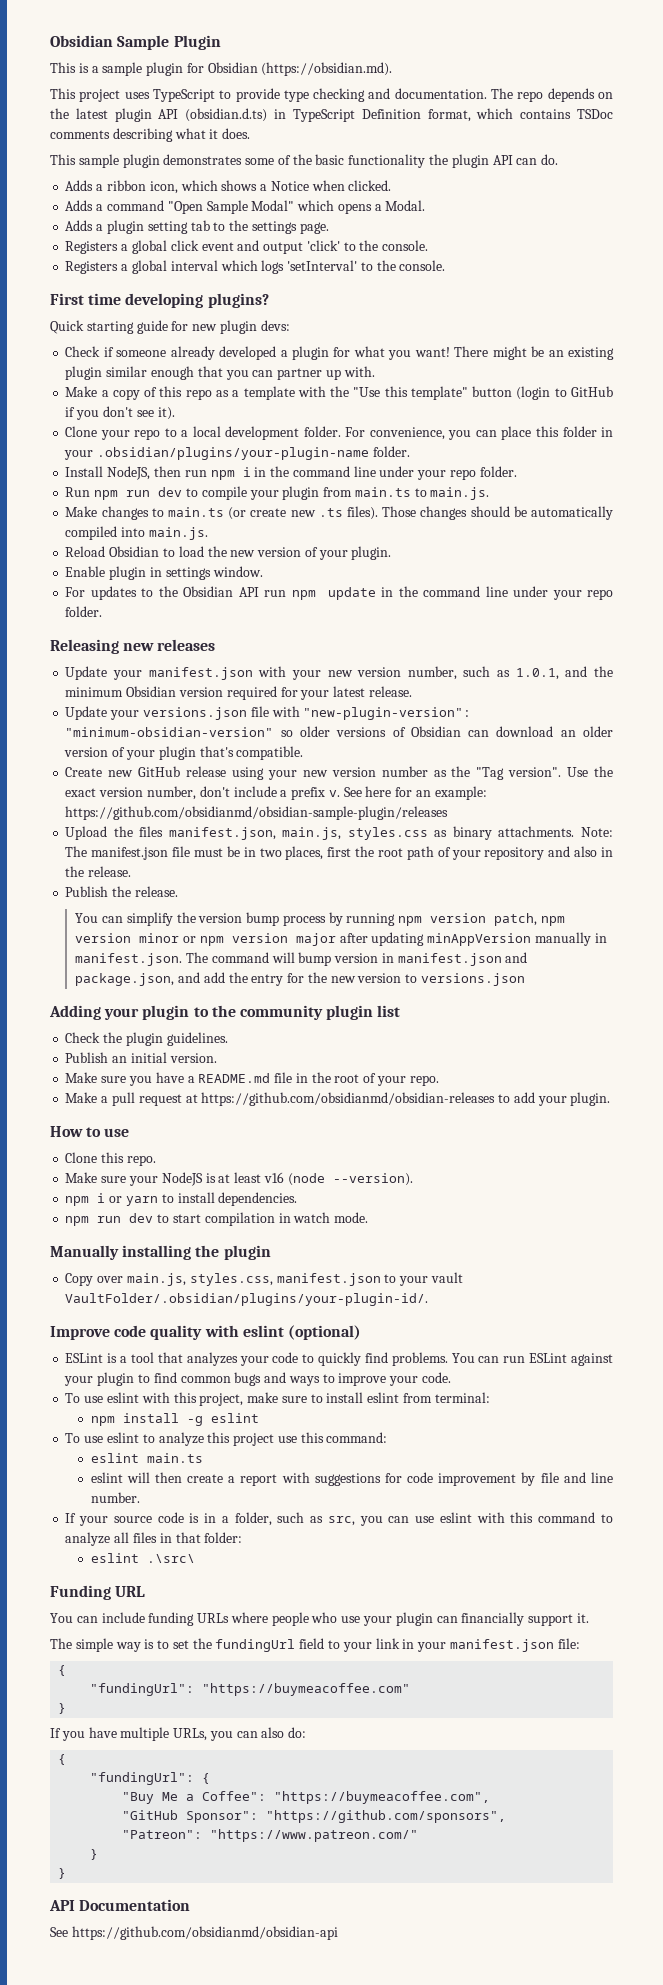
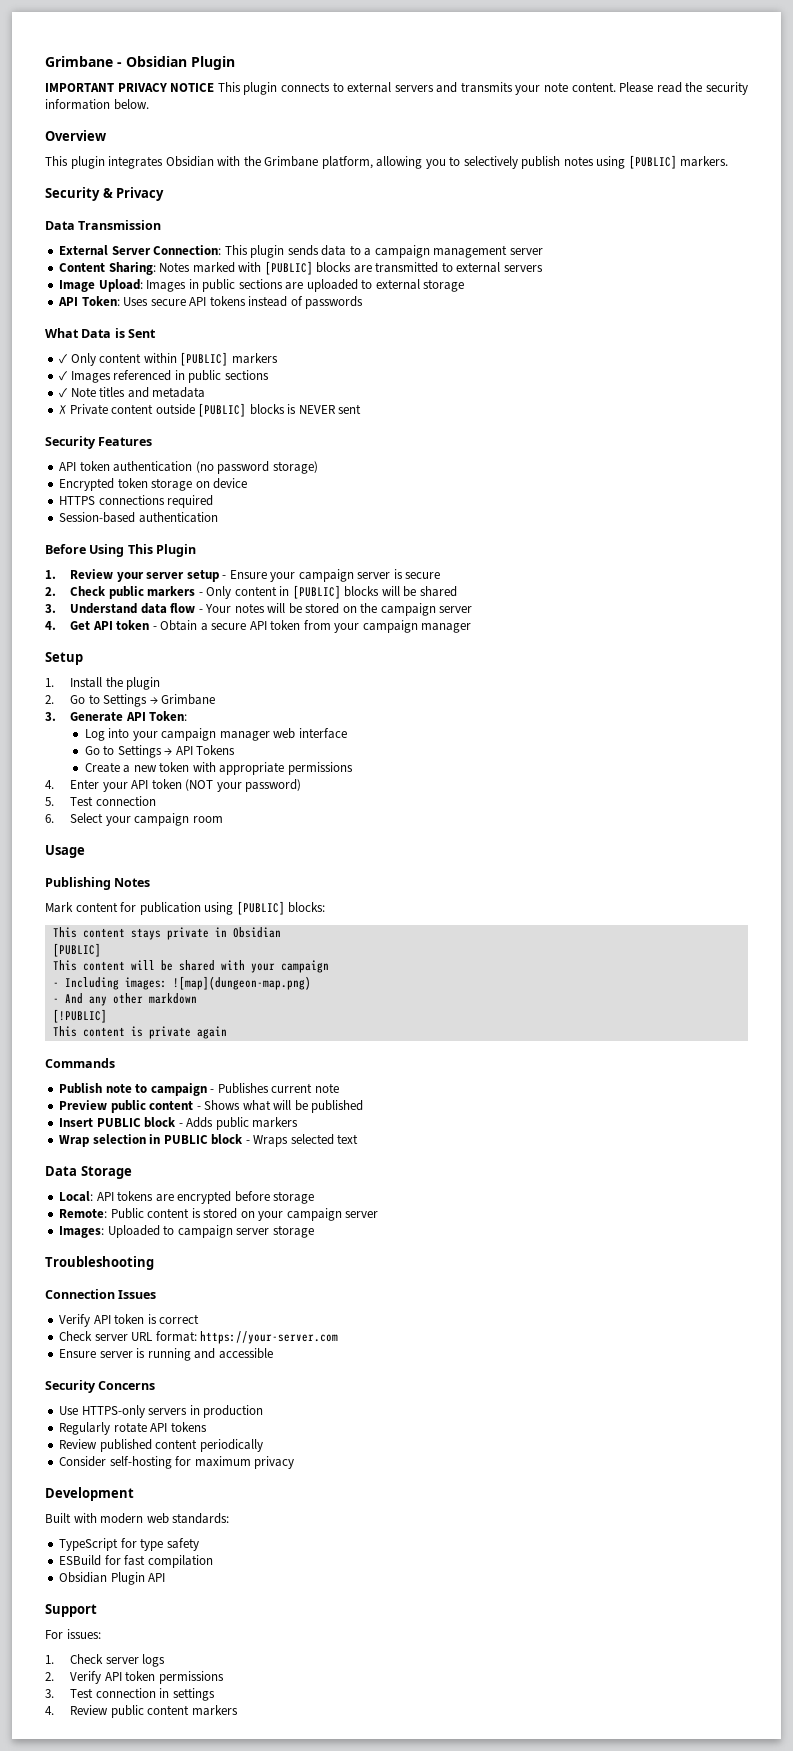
- Obsidian Sample Plugin
- This is a sample plugin for Obsidian (https://obsidian.md).
- This project uses TypeScript to provide type checking and documentation. The repo depends on the latest plugin API (obsidian.d.ts) in TypeScript Definition format, which contains TSDoc comments describing what it does.
- This sample plugin demonstrates some of the basic functionality the plugin API can do.
- Adds a ribbon icon, which shows a Notice when clicked.
- Adds a command "Open Sample Modal" which opens a Modal.
- Adds a plugin setting tab to the settings page.
- Registers a global click event and output 'click' to the console.
- Registers a global interval which logs 'setInterval' to the console.
- First time developing plugins?
- Quick starting guide for new plugin devs:
- Check if someone already developed a plugin for what you want! There might be an existing plugin similar enough that you can partner up with.
- Make a copy of this repo as a template with the "Use this template" button (login to GitHub if you don't see it).
- Clone your repo to a local development folder. For convenience, you can place this folder in your .obsidian/plugins/your-plugin-name folder.
- Install NodeJS, then run npm i in the command line under your repo folder.
- Run npm run dev to compile your plugin from main.ts to main.js.
- Make changes to main.ts (or create new .ts files). Those changes should be automatically compiled into main.js.
- Reload Obsidian to load the new version of your plugin.
- Enable plugin in settings window.
- For updates to the Obsidian API run npm update in the command line under your repo folder.
- Releasing new releases
- Update your manifest.json with your new version number, such as 1.0.1, and the minimum Obsidian version required for your latest release.
- Update your versions.json file with "new-plugin-version": "minimum-obsidian-version" so older versions of Obsidian can download an older version of your plugin that's compatible.
- Create new GitHub release using your new version number as the "Tag version". Use the exact version number, don't include a prefix v. See here for an example: https://github.com/obsidianmd/obsidian-sample-plugin/releases
- Upload the files manifest.json, main.js, styles.css as binary attachments. Note: The manifest.json file must be in two places, first the root path of your repository and also in the release.
- Publish the release.
- You can simplify the version bump process by running npm version patch, npm version minor or npm version major after updating minAppVersion manually in manifest.json. The command will bump version in manifest.json and package.json, and add the entry for the new version to versions.json
- Adding your plugin to the community plugin list
- Check the plugin guidelines.
- Publish an initial version.
- Make sure you have a README.md file in the root of your repo.
- Make a pull request at https://github.com/obsidianmd/obsidian-releases to add your plugin.
- How to use
- Clone this repo.
- Make sure your NodeJS is at least v16 (node --version).
- npm i or yarn to install dependencies.
- npm run dev to start compilation in watch mode.
- Manually installing the plugin
- Copy over main.js, styles.css, manifest.json to your vault VaultFolder/.obsidian/plugins/your-plugin-id/.
- Improve code quality with eslint (optional)
- ESLint is a tool that analyzes your code to quickly find problems. You can run ESLint against your plugin to find common bugs and ways to improve your code.
- To use eslint with this project, make sure to install eslint from terminal:
- npm install -g eslint
- To use eslint to analyze this project use this command:
- eslint main.ts
- eslint will then create a report with suggestions for code improvement by file and line number.
- If your source code is in a folder, such as src, you can use eslint with this command to analyze all files in that folder:
- eslint .\src\
- Funding URL
- You can include funding URLs where people who use your plugin can financially support it.
- The simple way is to set the fundingUrl field to your link in your manifest.json file:
- {
- "fundingUrl": "https://buymeacoffee.com"
- }
- If you have multiple URLs, you can also do:
- {
- "fundingUrl": {
- "Buy Me a Coffee": "https://buymeacoffee.com",
- "GitHub Sponsor": "https://github.com/sponsors",
- "Patreon": "https://www.patreon.com/"
- }
- }
- API Documentation
- See https://github.com/obsidianmd/obsidian-api
+ Grimbane - Obsidian Plugin
+ IMPORTANT PRIVACY NOTICE This plugin connects to external servers and transmits your note content. Please read the security information below.
+ Overview
+ This plugin integrates Obsidian with the Grimbane platform, allowing you to selectively publish notes using [PUBLIC] markers.
+ Security & Privacy
+ Data Transmission
+ External Server Connection: This plugin sends data to a campaign management server
+ Content Sharing: Notes marked with [PUBLIC] blocks are transmitted to external servers
+ Image Upload: Images in public sections are uploaded to external storage
+ API Token: Uses secure API tokens instead of passwords
+ What Data is Sent
+ ✓ Only content within [PUBLIC] markers
+ ✓ Images referenced in public sections
+ ✓ Note titles and metadata
+ ✗ Private content outside [PUBLIC] blocks is NEVER sent
+ Security Features
+ API token authentication (no password storage)
+ Encrypted token storage on device
+ HTTPS connections required
+ Session-based authentication
+ Before Using This Plugin
+ 1. Review your server setup - Ensure your campaign server is secure
+ 2. Check public markers - Only content in [PUBLIC] blocks will be shared
+ 3. Understand data flow - Your notes will be stored on the campaign server
+ 4. Get API token - Obtain a secure API token from your campaign manager
+ Setup
+ 1. Install the plugin
+ 2. Go to Settings → Grimbane
+ 3. Generate API Token:
+ Log into your campaign manager web interface
+ Go to Settings → API Tokens
+ Create a new token with appropriate permissions
+ 4. Enter your API token (NOT your password)
+ 5. Test connection
+ 6. Select your campaign room
+ Usage
+ Publishing Notes
+ Mark content for publication using [PUBLIC] blocks:
+ This content stays private in Obsidian
+ [PUBLIC]
+ This content will be shared with your campaign
+ - Including images: ![map](dungeon-map.png)
+ - And any other markdown
+ [!PUBLIC]
+ This content is private again
+ Commands
+ Publish note to campaign - Publishes current note
+ Preview public content - Shows what will be published
+ Insert PUBLIC block - Adds public markers
+ Wrap selection in PUBLIC block - Wraps selected text
+ Data Storage
+ Local: API tokens are encrypted before storage
+ Remote: Public content is stored on your campaign server
+ Images: Uploaded to campaign server storage
+ Troubleshooting
+ Connection Issues
+ Verify API token is correct
+ Check server URL format: https://your-server.com
+ Ensure server is running and accessible
+ Security Concerns
+ Use HTTPS-only servers in production
+ Regularly rotate API tokens
+ Review published content periodically
+ Consider self-hosting for maximum privacy
+ Development
+ Built with modern web standards:
+ TypeScript for type safety
+ ESBuild for fast compilation
+ Obsidian Plugin API
+ Support
+ For issues:
+ 1. Check server logs
+ 2. Verify API token permissions
+ 3. Test connection in settings
+ 4. Review public content markers

